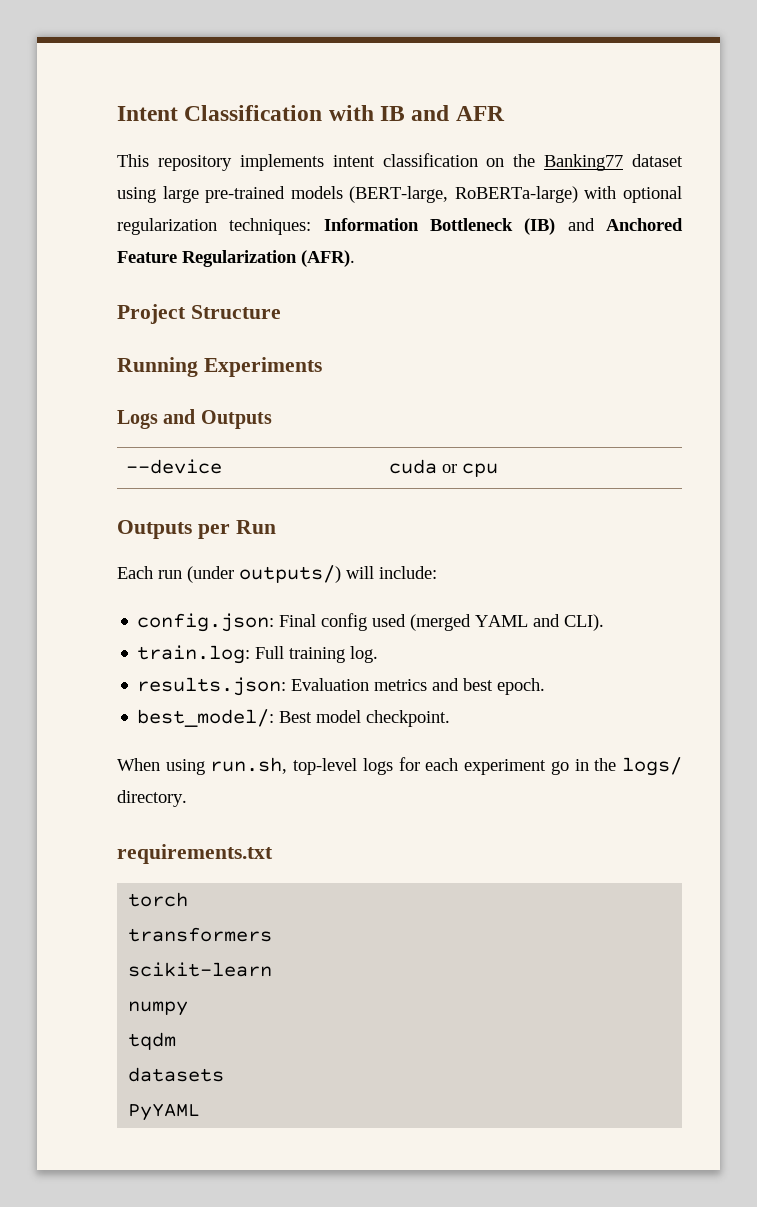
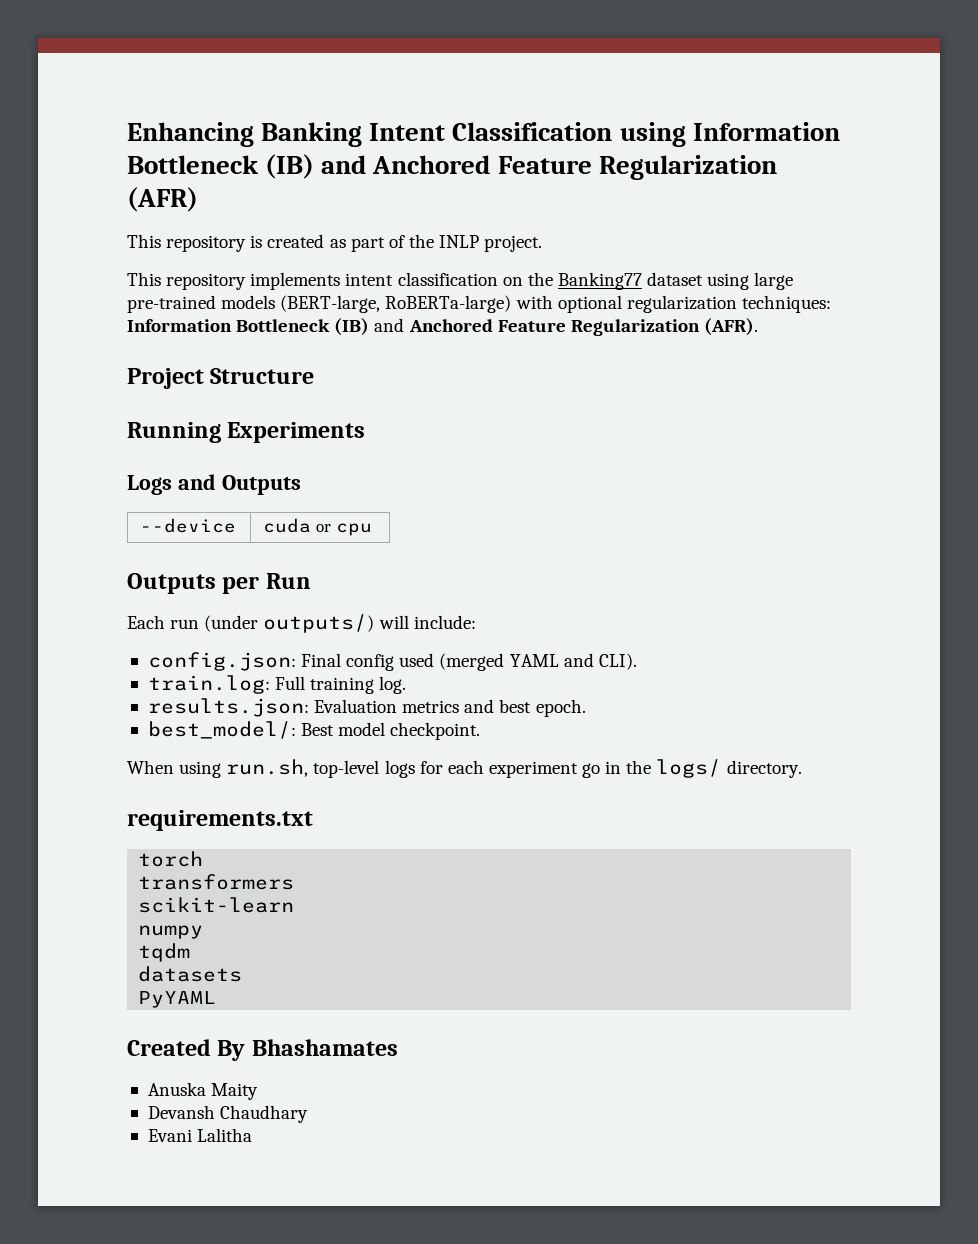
- Intent Classification with IB and AFR
+ Enhancing Banking Intent Classification using Information Bottleneck (IB) and Anchored Feature Regularization (AFR)
+ This repository is created as part of the INLP project.
+ Created By Bhashamates
+ Anuska Maity
+ Devansh Chaudhary
+ Evani Lalitha

